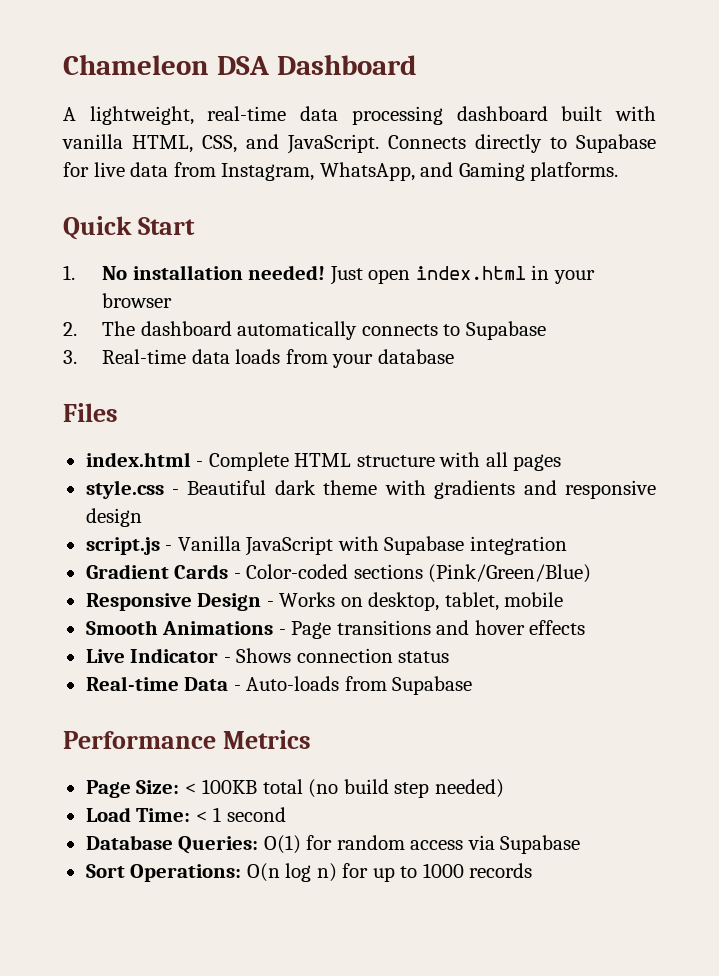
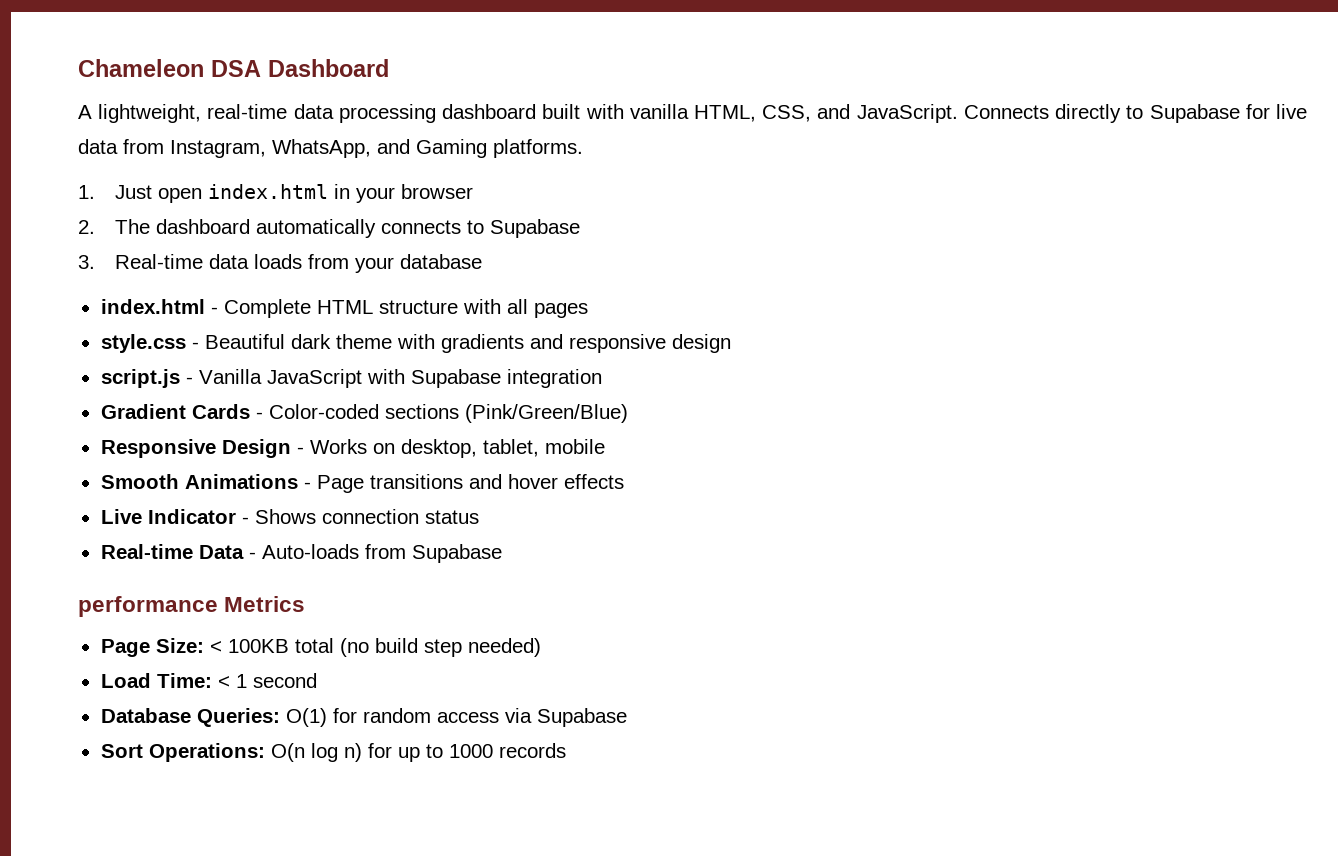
- Quick Start
- 1. No installation needed! Just open index.html in your browser
+ 1. Just open index.html in your browser
- Files
- Performance Metrics
+ performance Metrics

